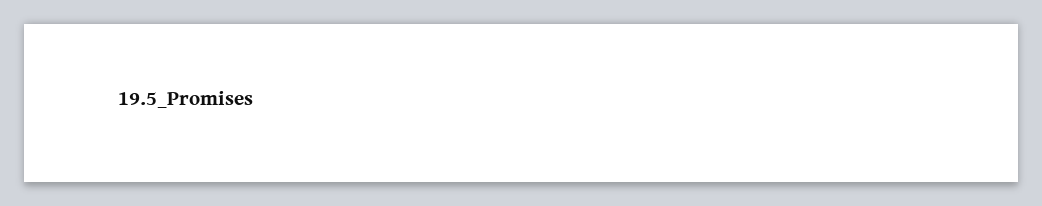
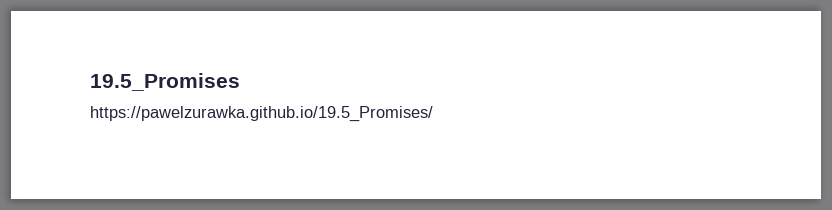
+ https://pawelzurawka.github.io/19.5_Promises/

